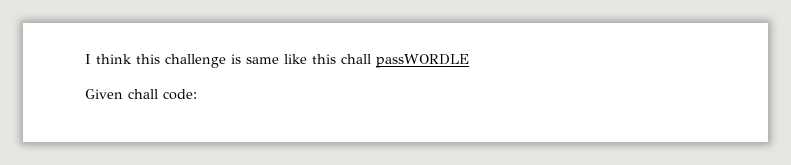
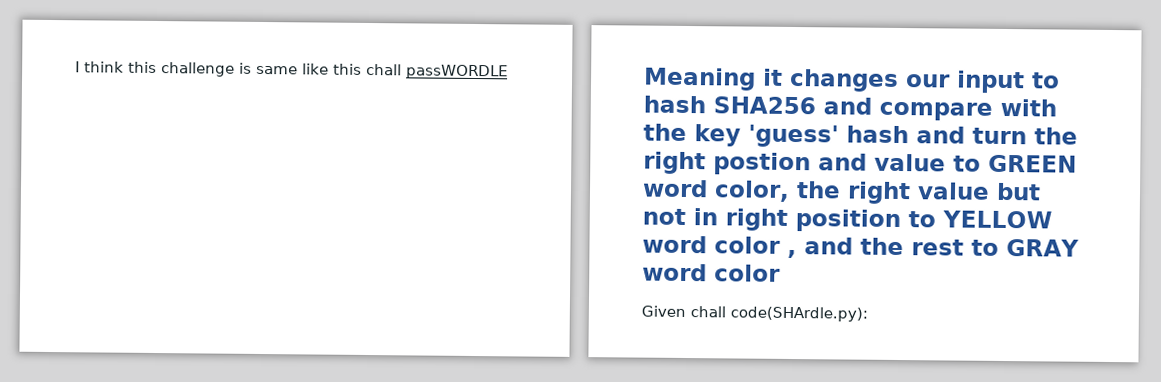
+ Meaning it changes our input to hash SHA256 and compare with the key 'guess' hash and turn the right postion and value to GREEN word color, the right value but not in right position to YELLOW word color , and the rest to GRAY word color
- Given chall code:
+ Given chall code(SHArdle.py):

